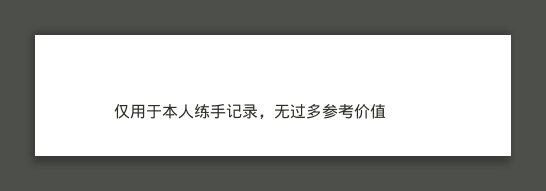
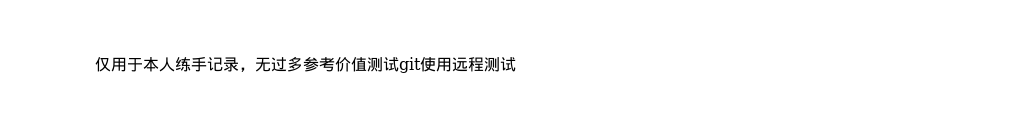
- 仅用于本人练手记录，无过多参考价值
+ 仅用于本人练手记录，无过多参考价值测试git使用远程测试

